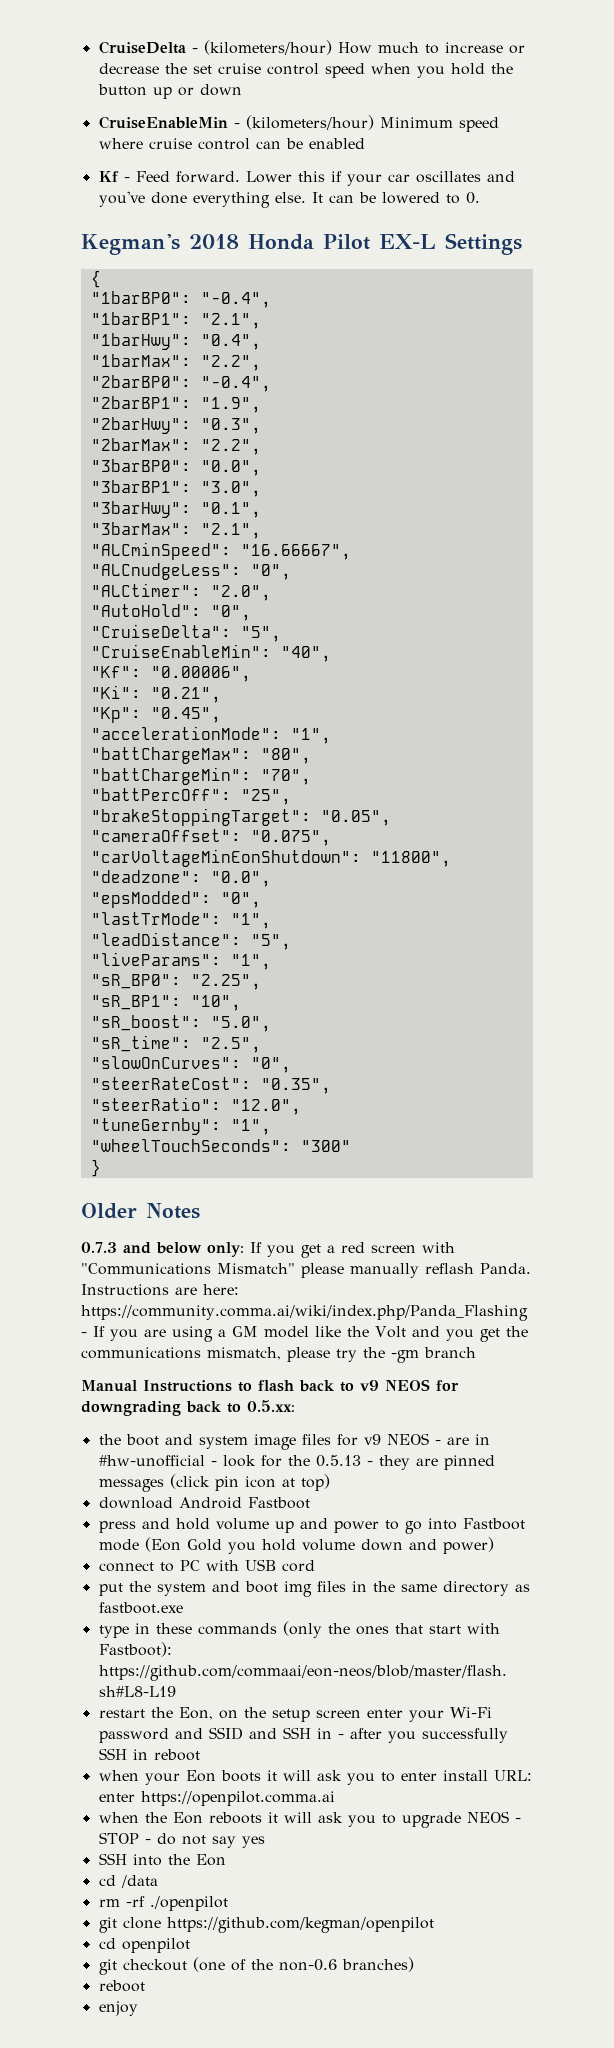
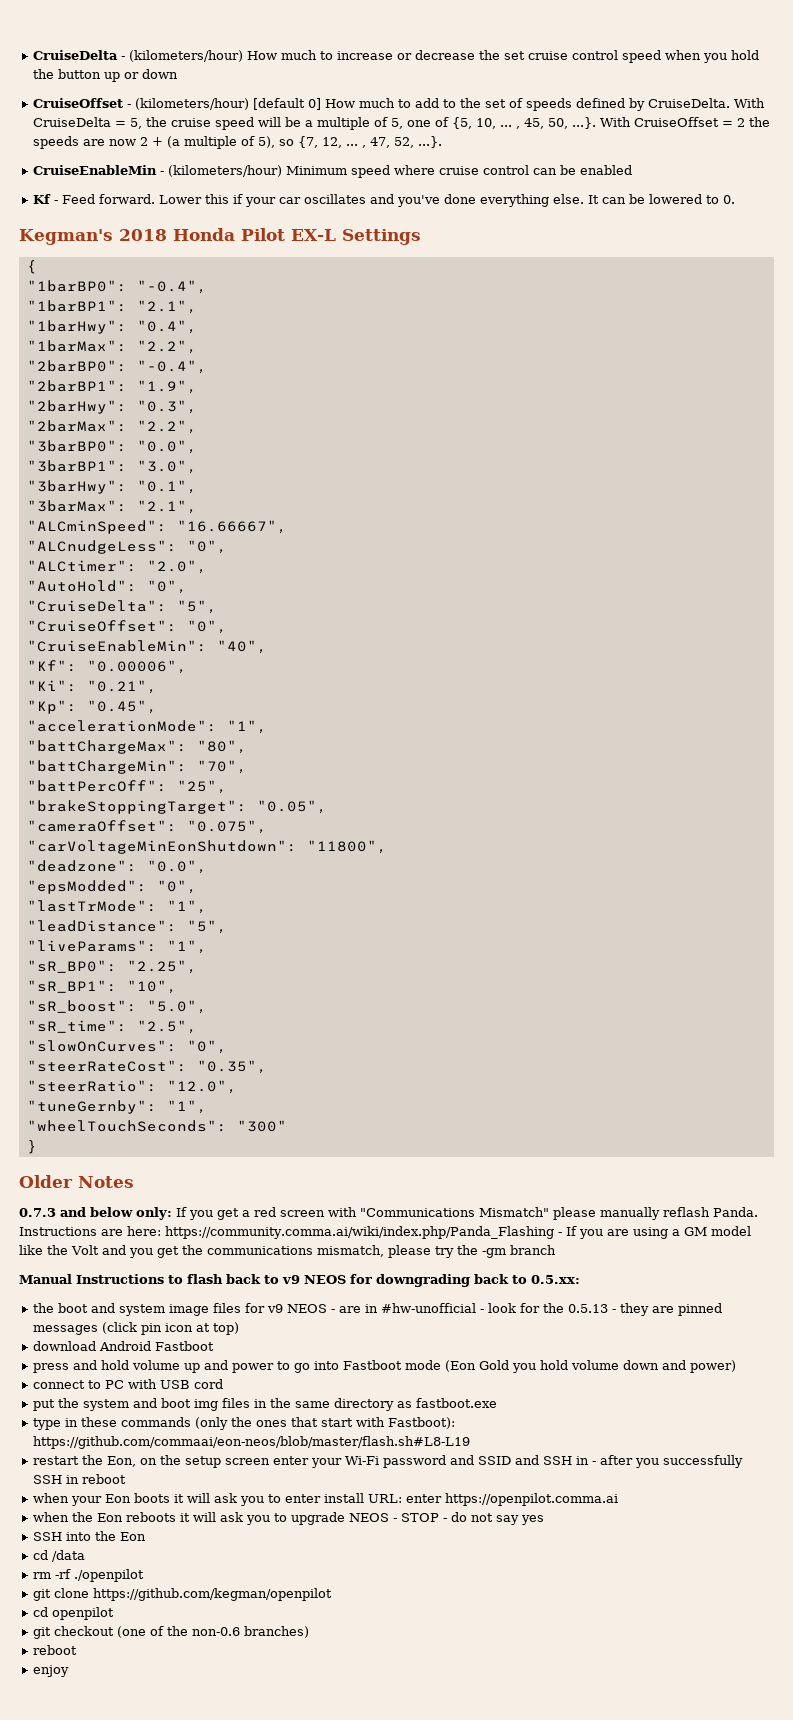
+ CruiseOffset - (kilometers/hour) [default 0] How much to add to the set of speeds defined by CruiseDelta. With CruiseDelta = 5, the cruise speed will be a multiple of 5, one of {5, 10, ... , 45, 50, ...}. With CruiseOffset = 2 the speeds are now 2 + (a multiple of 5), so {7, 12, ... , 47, 52, ...}.
+ "CruiseOffset": "0",

